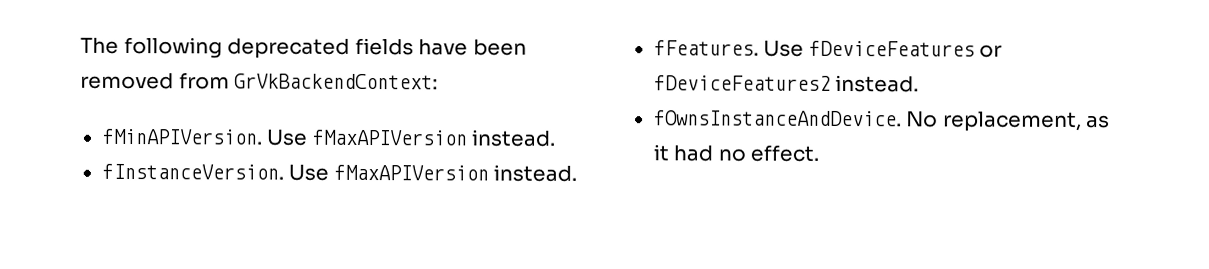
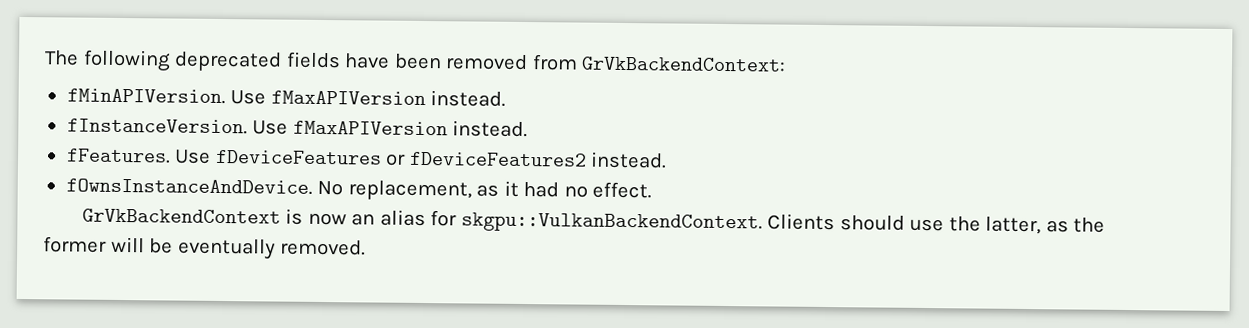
+ GrVkBackendContext is now an alias for skgpu::VulkanBackendContext. Clients should use the latter, as the former will be eventually removed.

